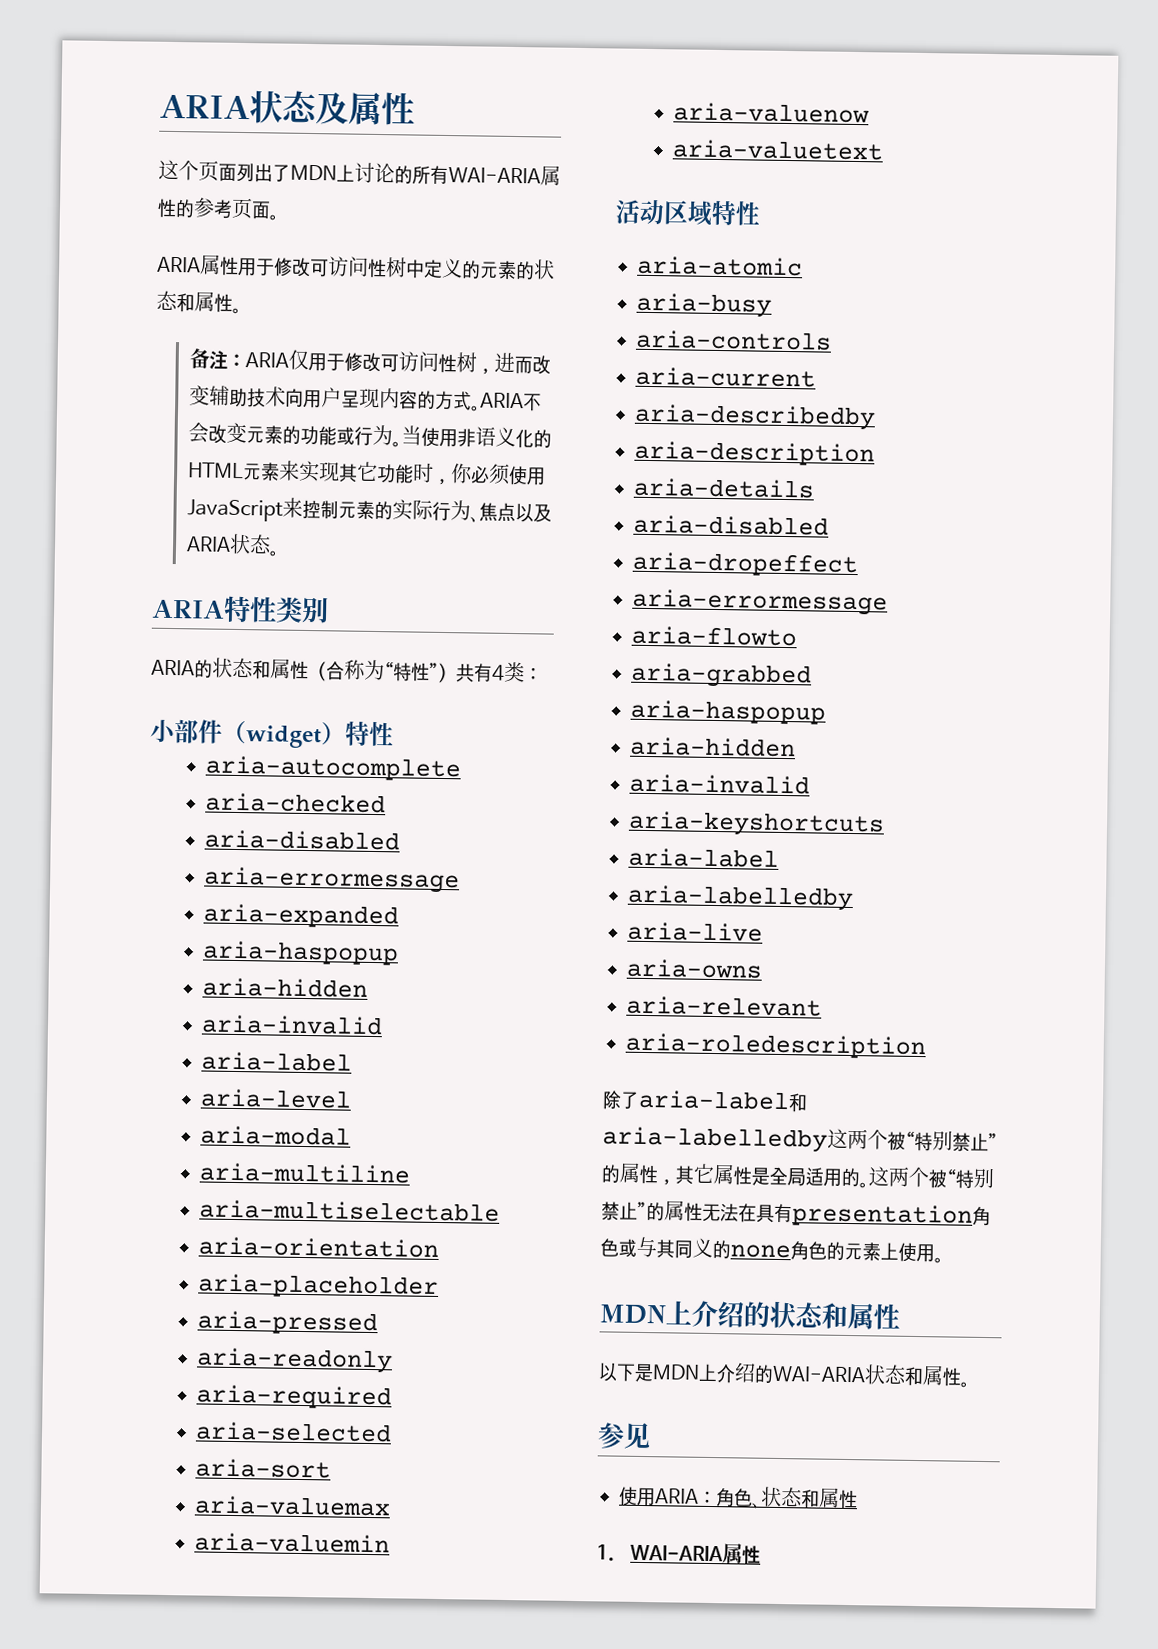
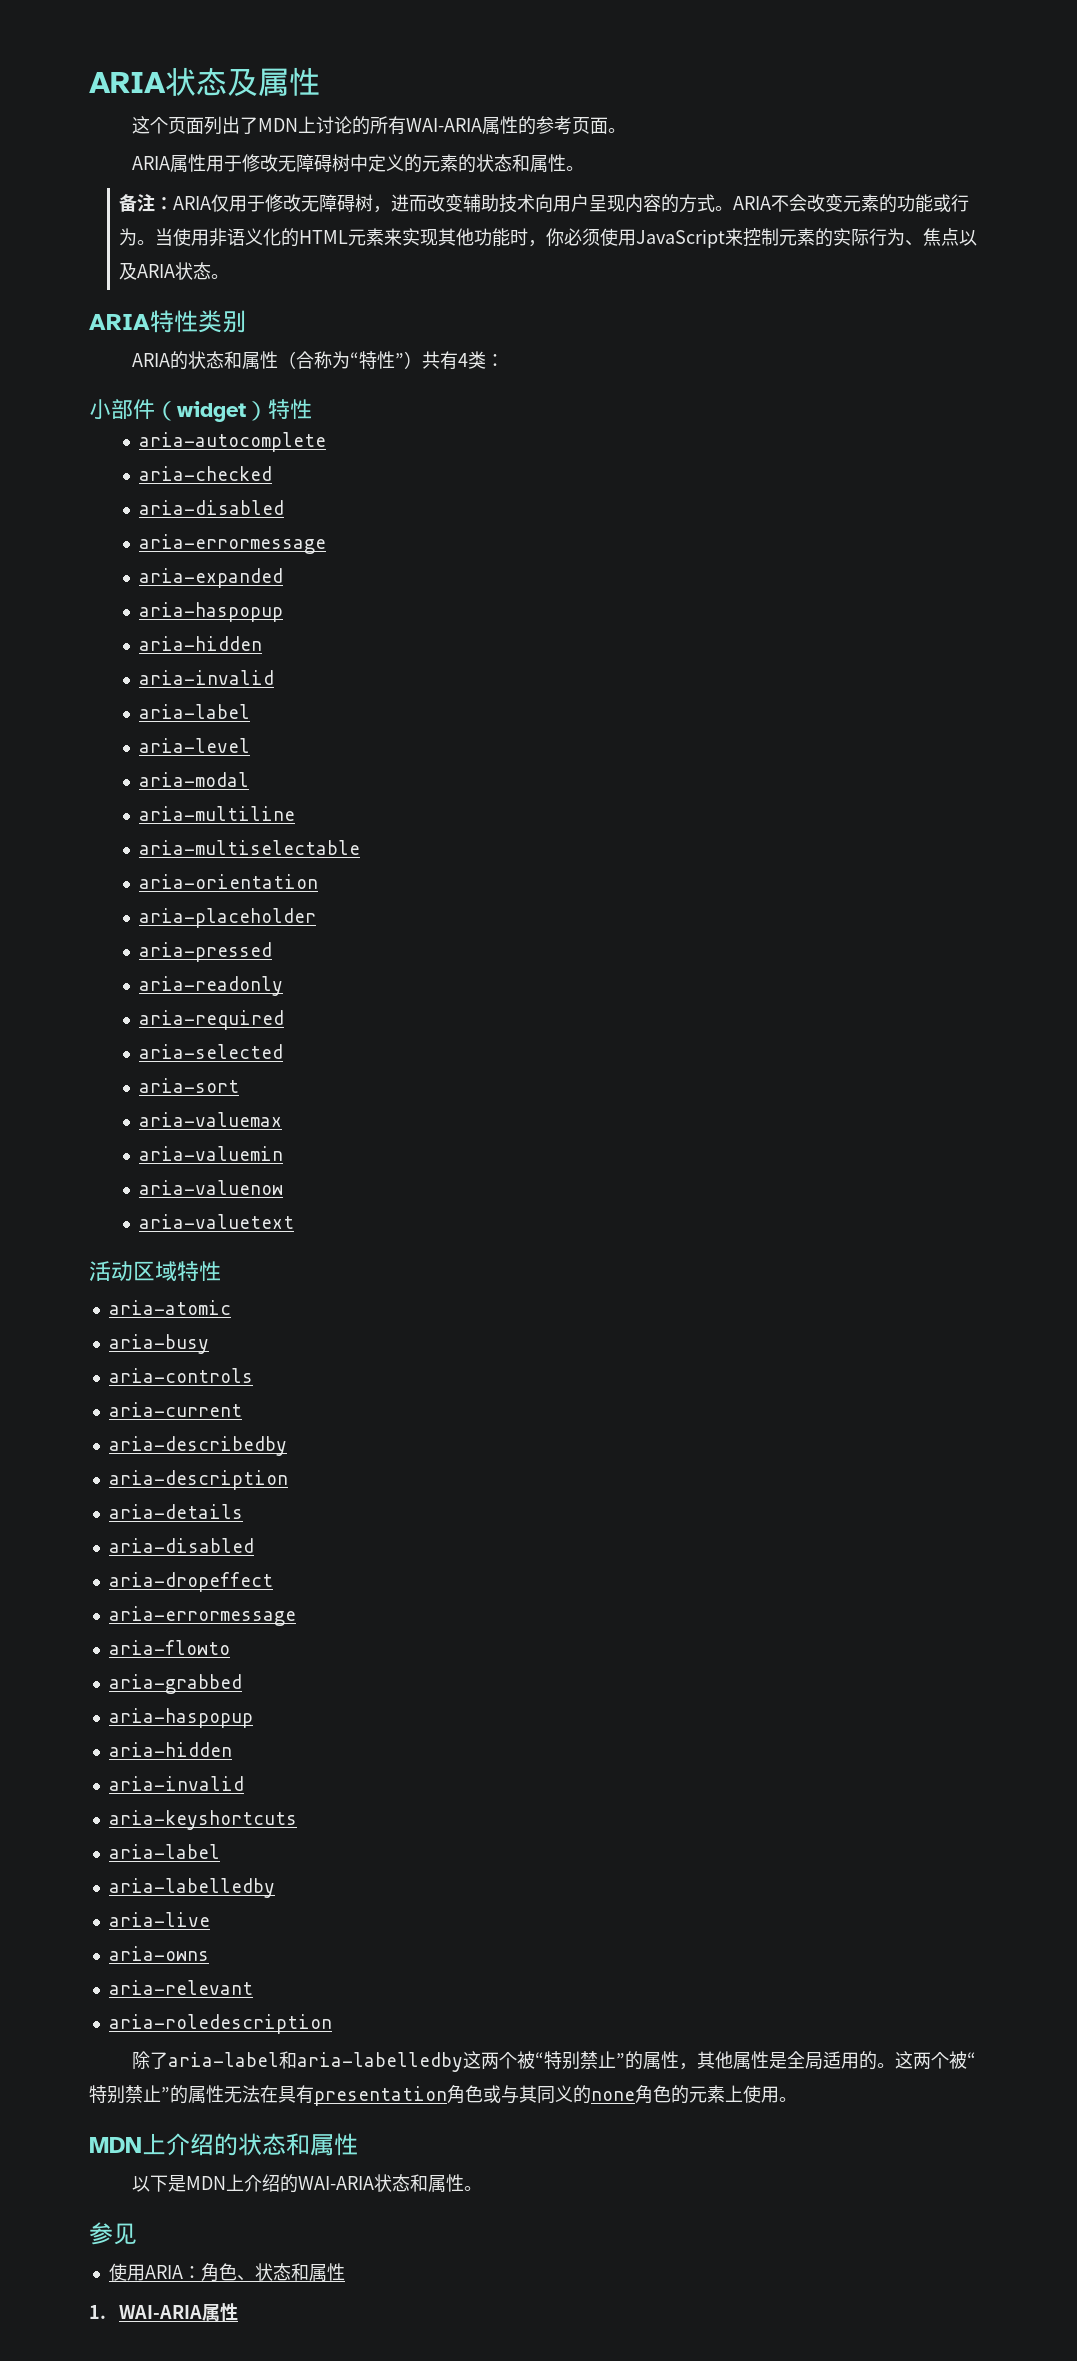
- ARIA属性用于修改可访问性树中定义的元素的状态和属性。
+ ARIA属性用于修改无障碍树中定义的元素的状态和属性。
- 备注：ARIA仅用于修改可访问性树，进而改变辅助技术向用户呈现内容的方式。
+ 备注：ARIA仅用于修改无障碍树，进而改变辅助技术向用户呈现内容的方式。
- 当使用非语义化的HTML元素来实现其它功能时，你必须使用JavaScript来控制元素的实际行为、焦点以及ARIA状态。
+ 当使用非语义化的HTML元素来实现其他功能时，你必须使用JavaScript来控制元素的实际行为、焦点以及ARIA状态。
- 除了aria-label和aria-labelledby这两个被“特别禁止”的属性，其它属性是全局适用的。
+ 除了aria-label和aria-labelledby这两个被“特别禁止”的属性，其他属性是全局适用的。

